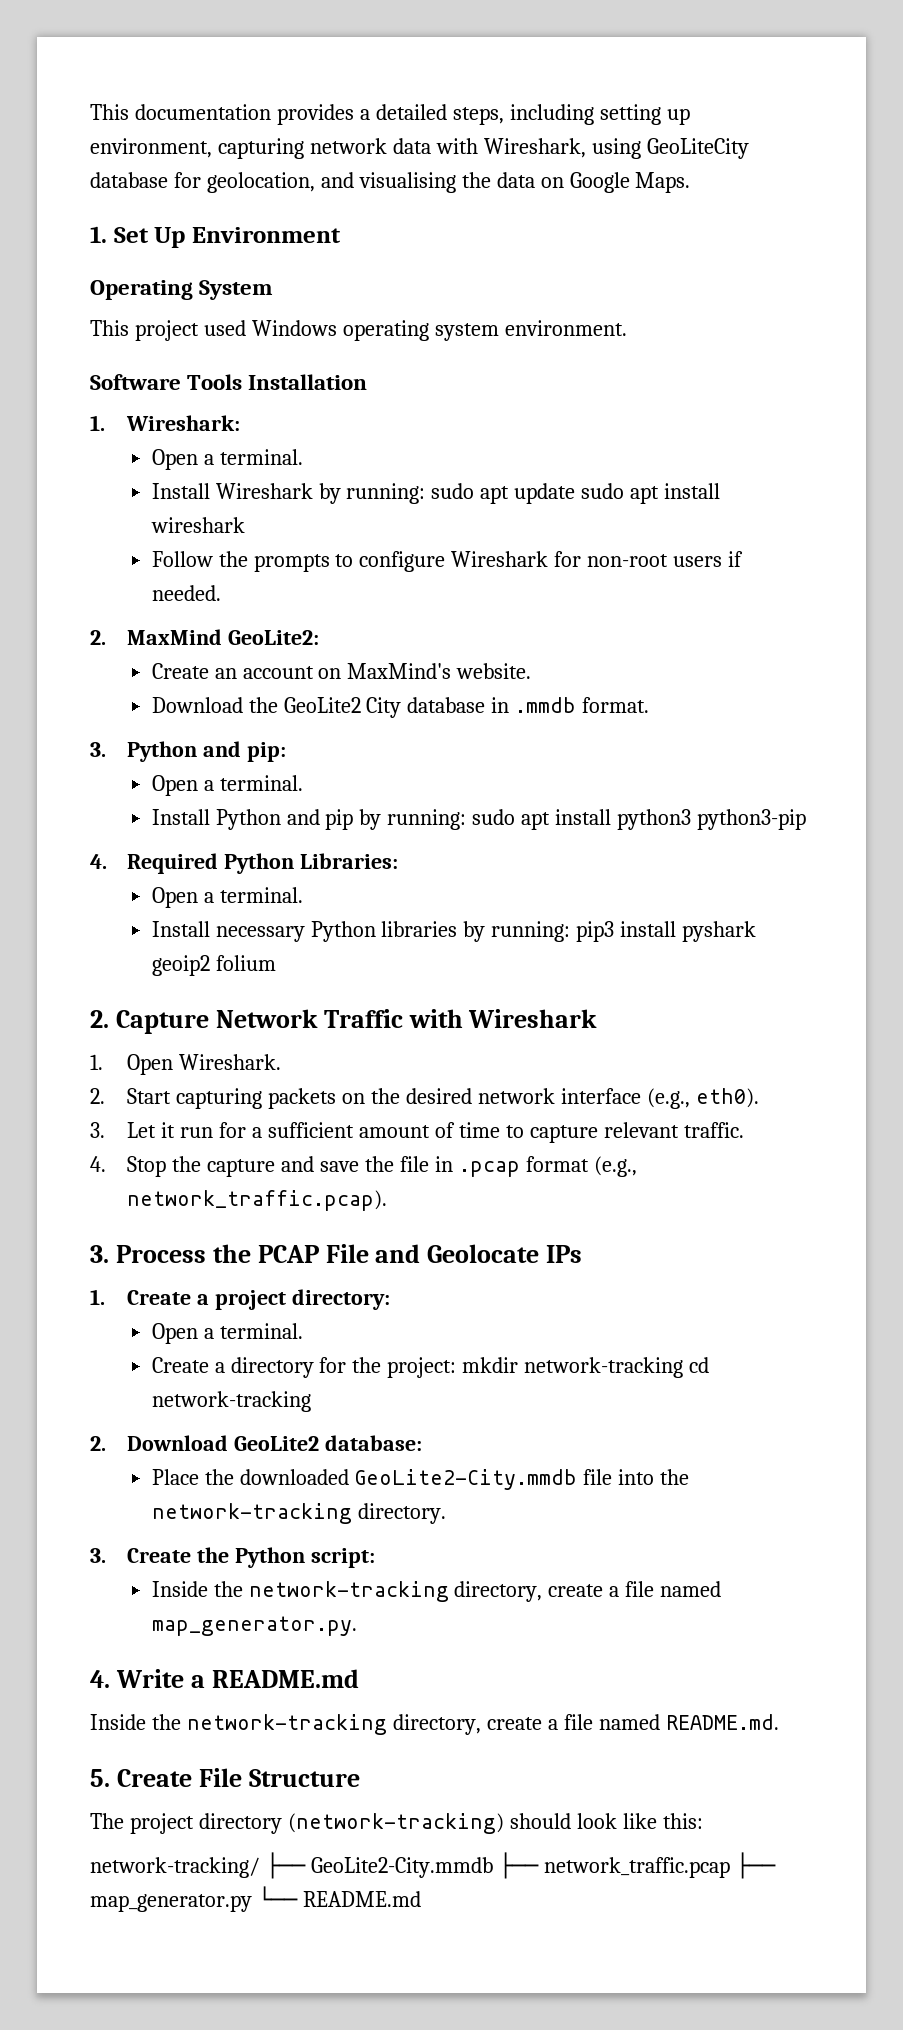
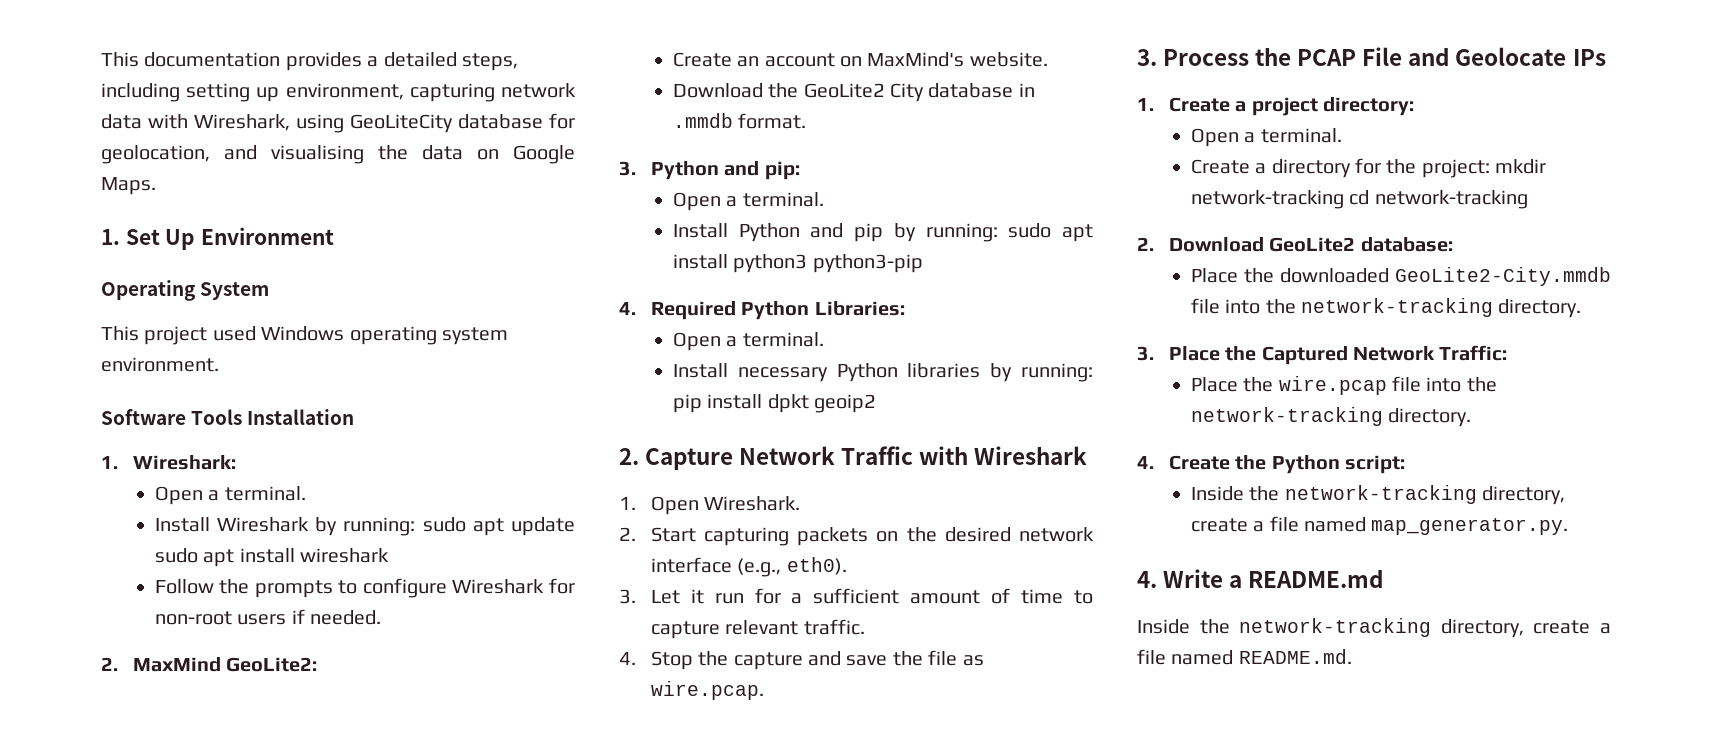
- Install necessary Python libraries by running: pip3 install pyshark geoip2 folium
+ Install necessary Python libraries by running: pip install dpkt geoip2
- 4. Stop the capture and save the file in .pcap format (e.g., network_traffic.pcap).
+ 4. Stop the capture and save the file as wire.pcap.
- 3. Create the Python script:
+ 3. Place the Captured Network Traffic:
+ Place the wire.pcap file into the network-tracking directory.
+ 4. Create the Python script:
- 5. Create File Structure
- The project directory (network-tracking) should look like this:
- network-tracking/ ├── GeoLite2-City.mmdb ├── network_traffic.pcap ├── map_generator.py └── README.md

